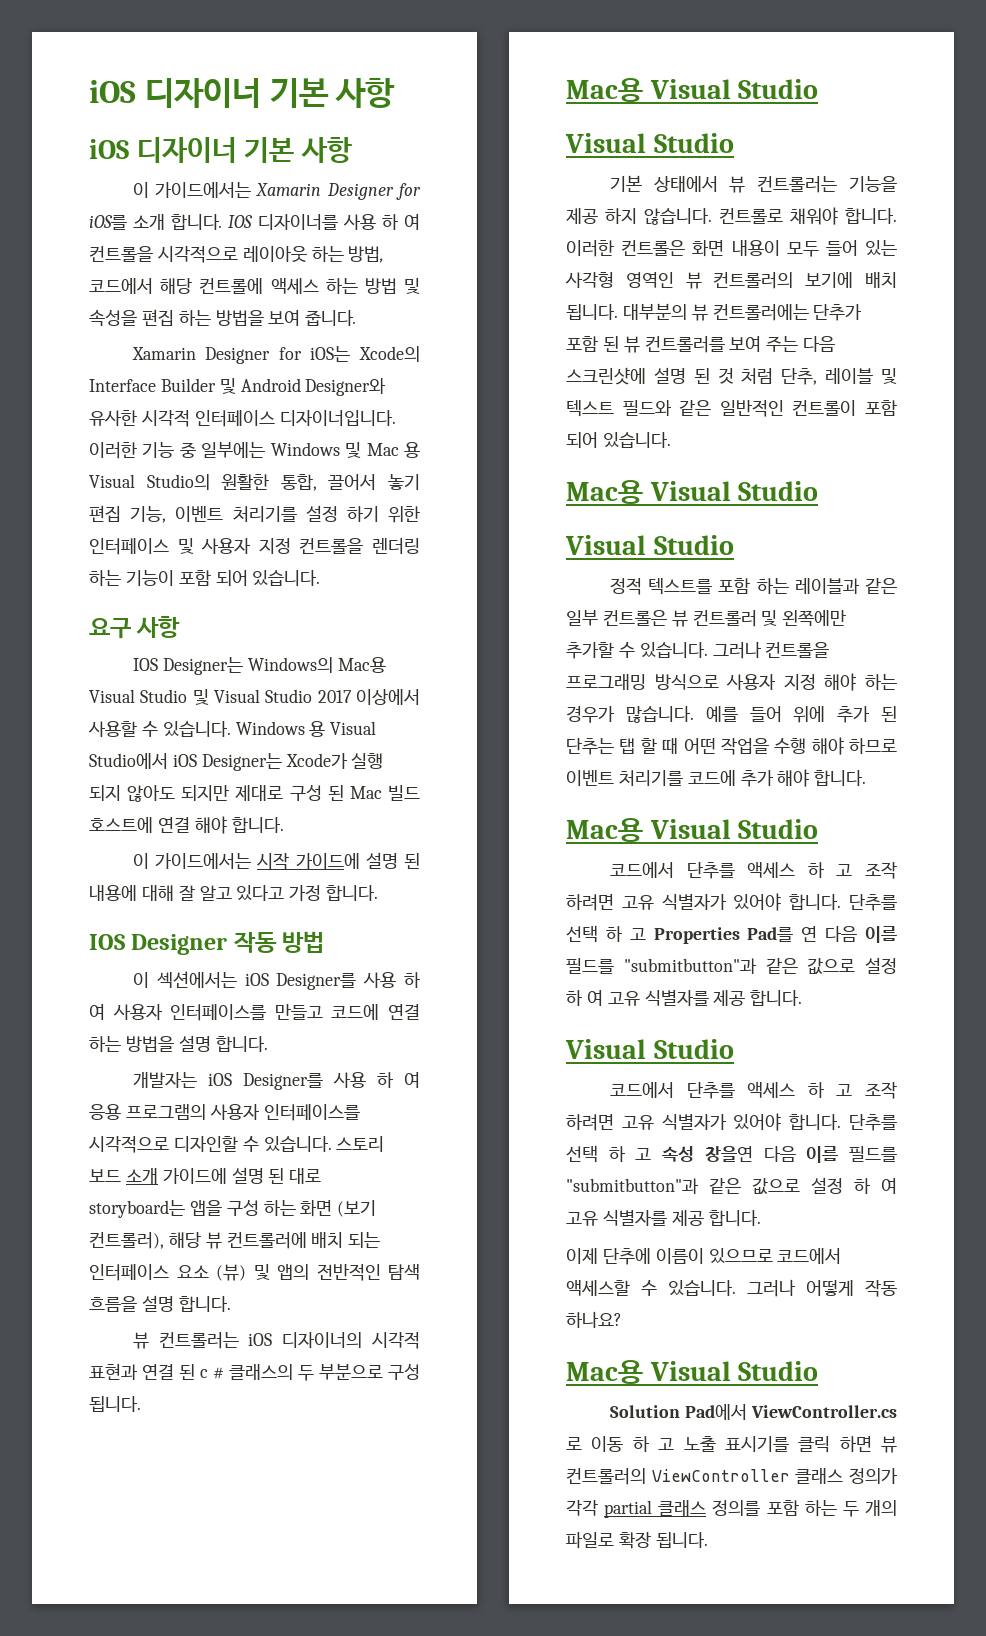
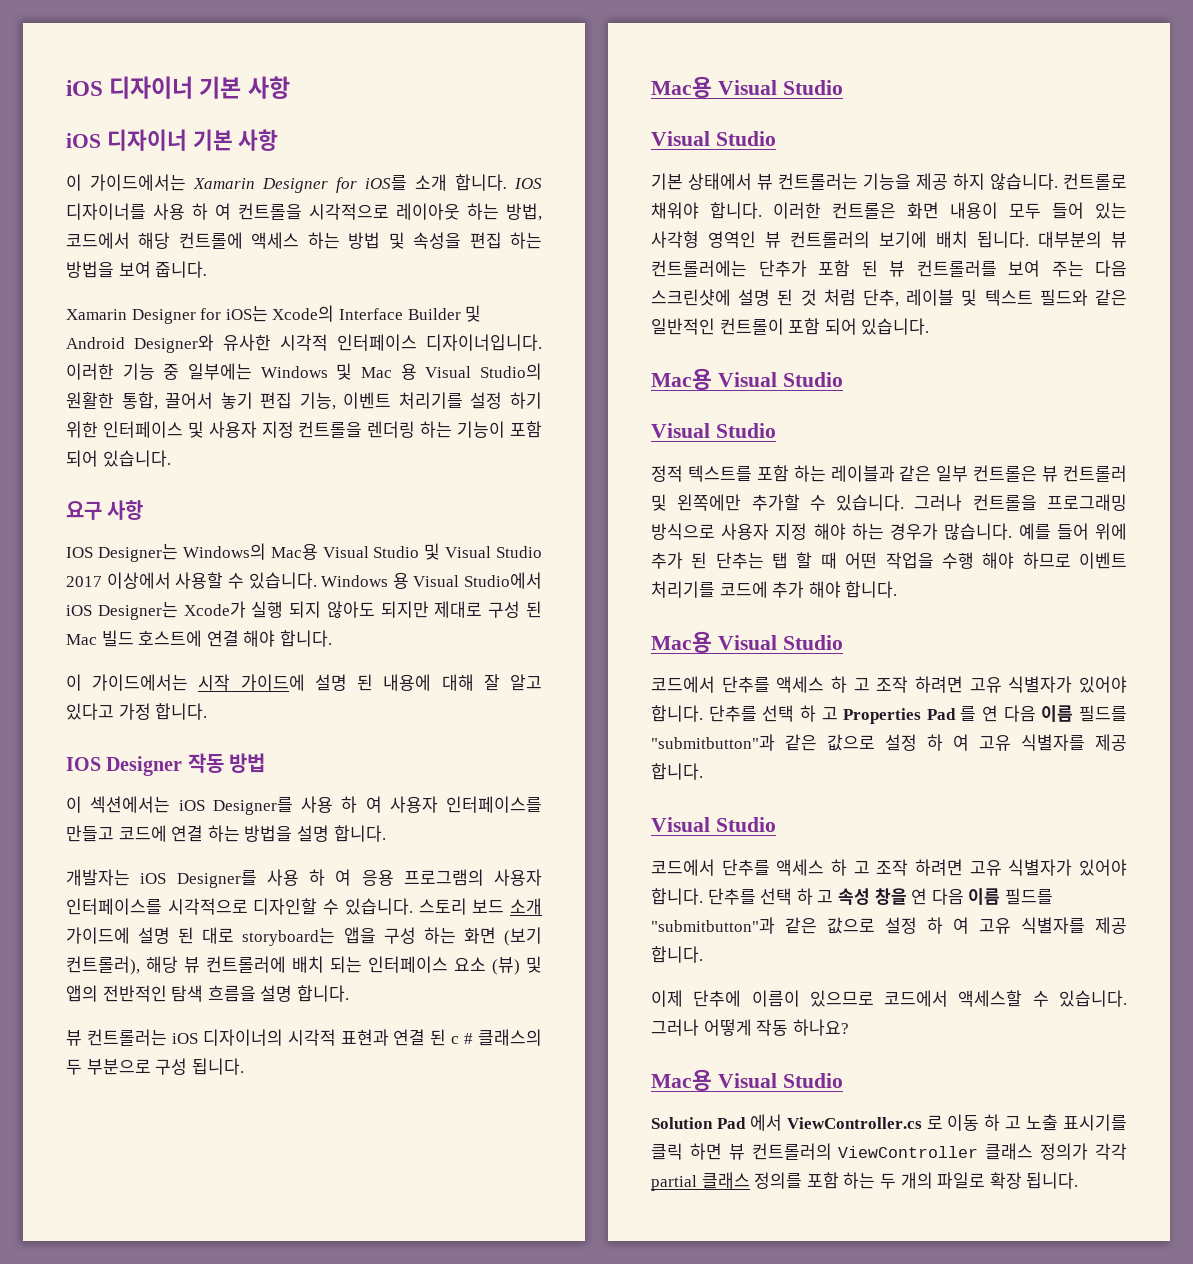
- 단추를 선택 하 고 Properties Pad를 연 다음 이름 필드를 "submitbutton"과 같은 값으로 설정 하 여 고유 식별자를 제공 합니다.
+ 단추를 선택 하 고 Properties Pad 를 연 다음 이름 필드를 "submitbutton"과 같은 값으로 설정 하 여 고유 식별자를 제공 합니다.
- 단추를 선택 하 고 속성 창을연 다음 이름 필드를 "submitbutton"과 같은 값으로 설정 하 여 고유 식별자를 제공 합니다.
+ 단추를 선택 하 고 속성 창을 연 다음 이름 필드를 "submitbutton"과 같은 값으로 설정 하 여 고유 식별자를 제공 합니다.
- Solution Pad에서 ViewController.cs 로 이동 하 고 노출 표시기를 클릭 하면 뷰 컨트롤러의 ViewController 클래스 정의가 각각 partial 클래스 정의를 포함 하는 두 개의 파일로 확장 됩니다.
+ Solution Pad 에서 ViewController.cs 로 이동 하 고 노출 표시기를 클릭 하면 뷰 컨트롤러의 ViewController 클래스 정의가 각각 partial 클래스 정의를 포함 하는 두 개의 파일로 확장 됩니다.

